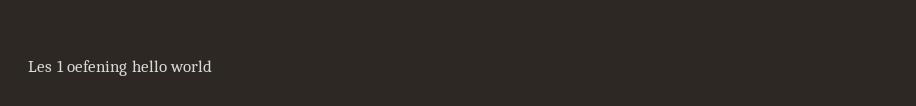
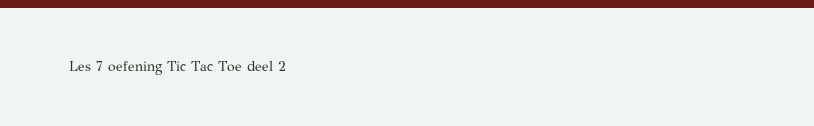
- Les 1 oefening hello world
+ Les 7 oefening Tic Tac Toe deel 2

